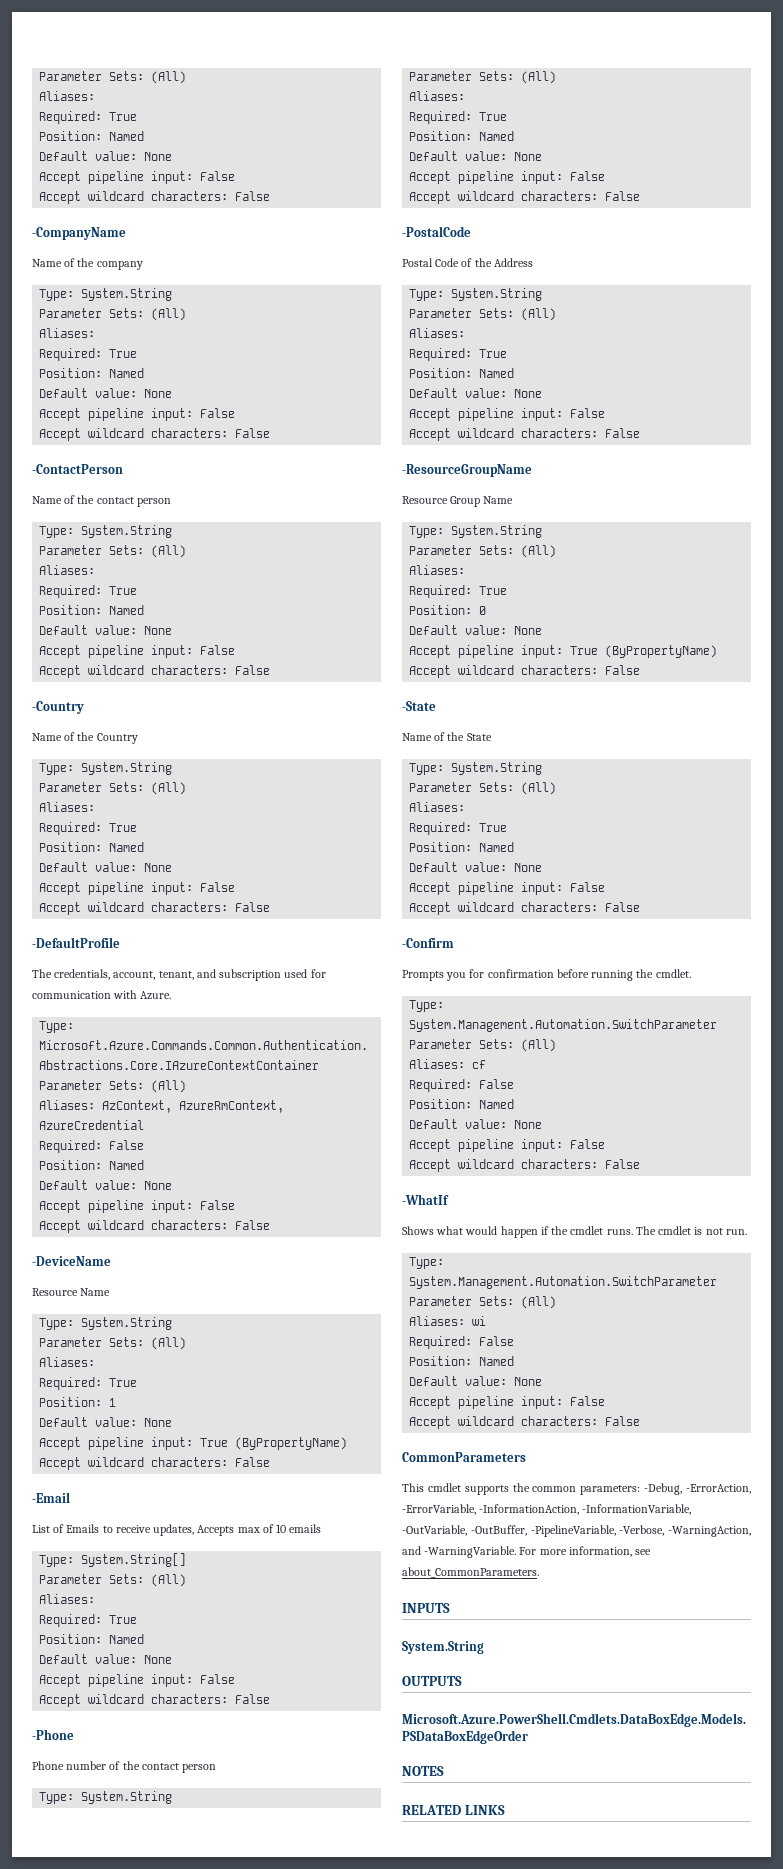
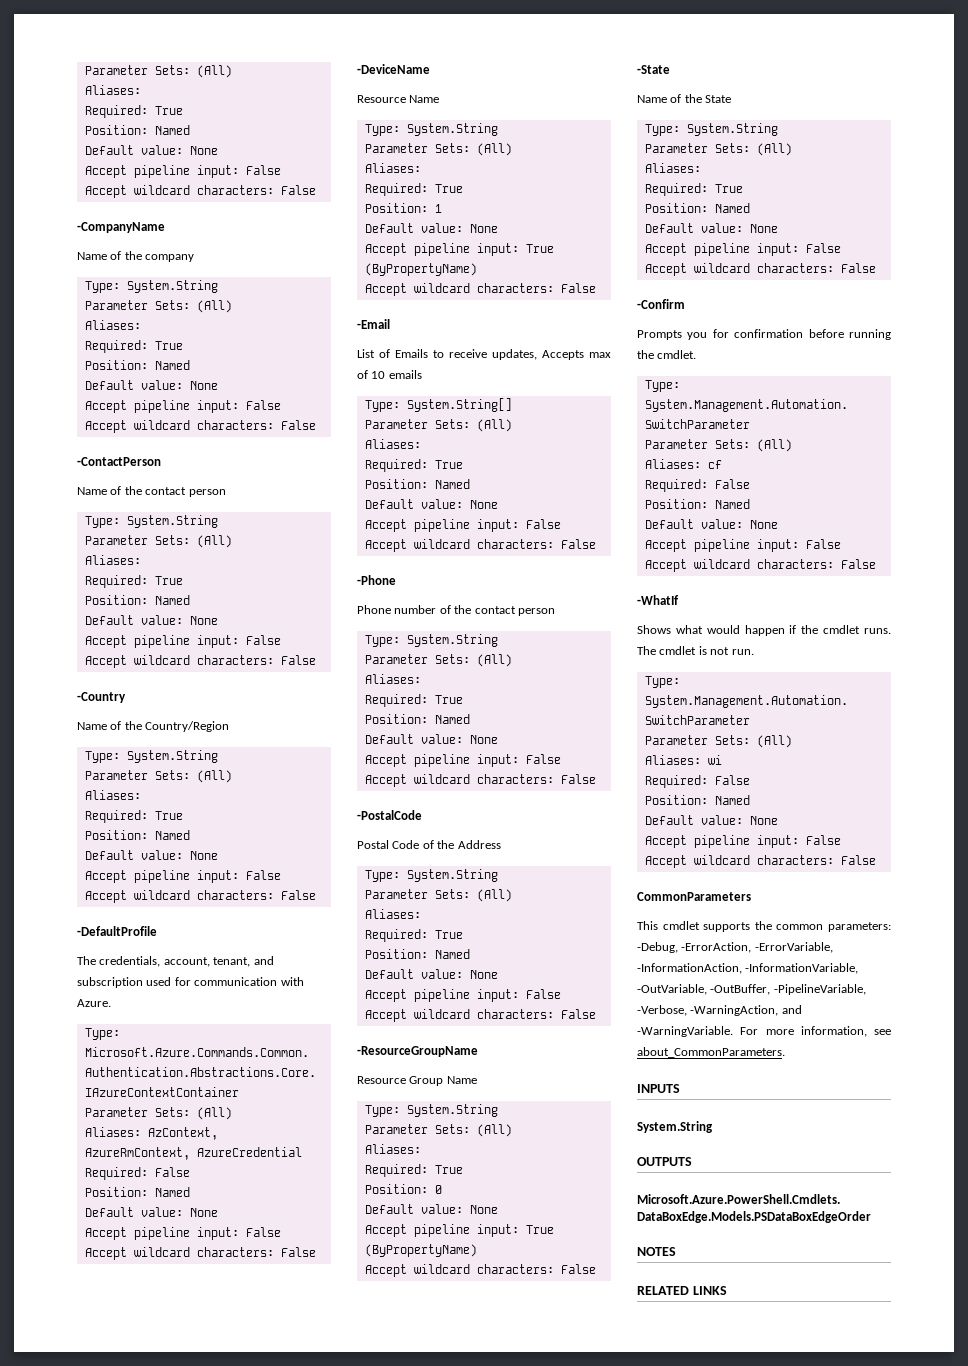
- Name of the Country
+ Name of the Country/Region

